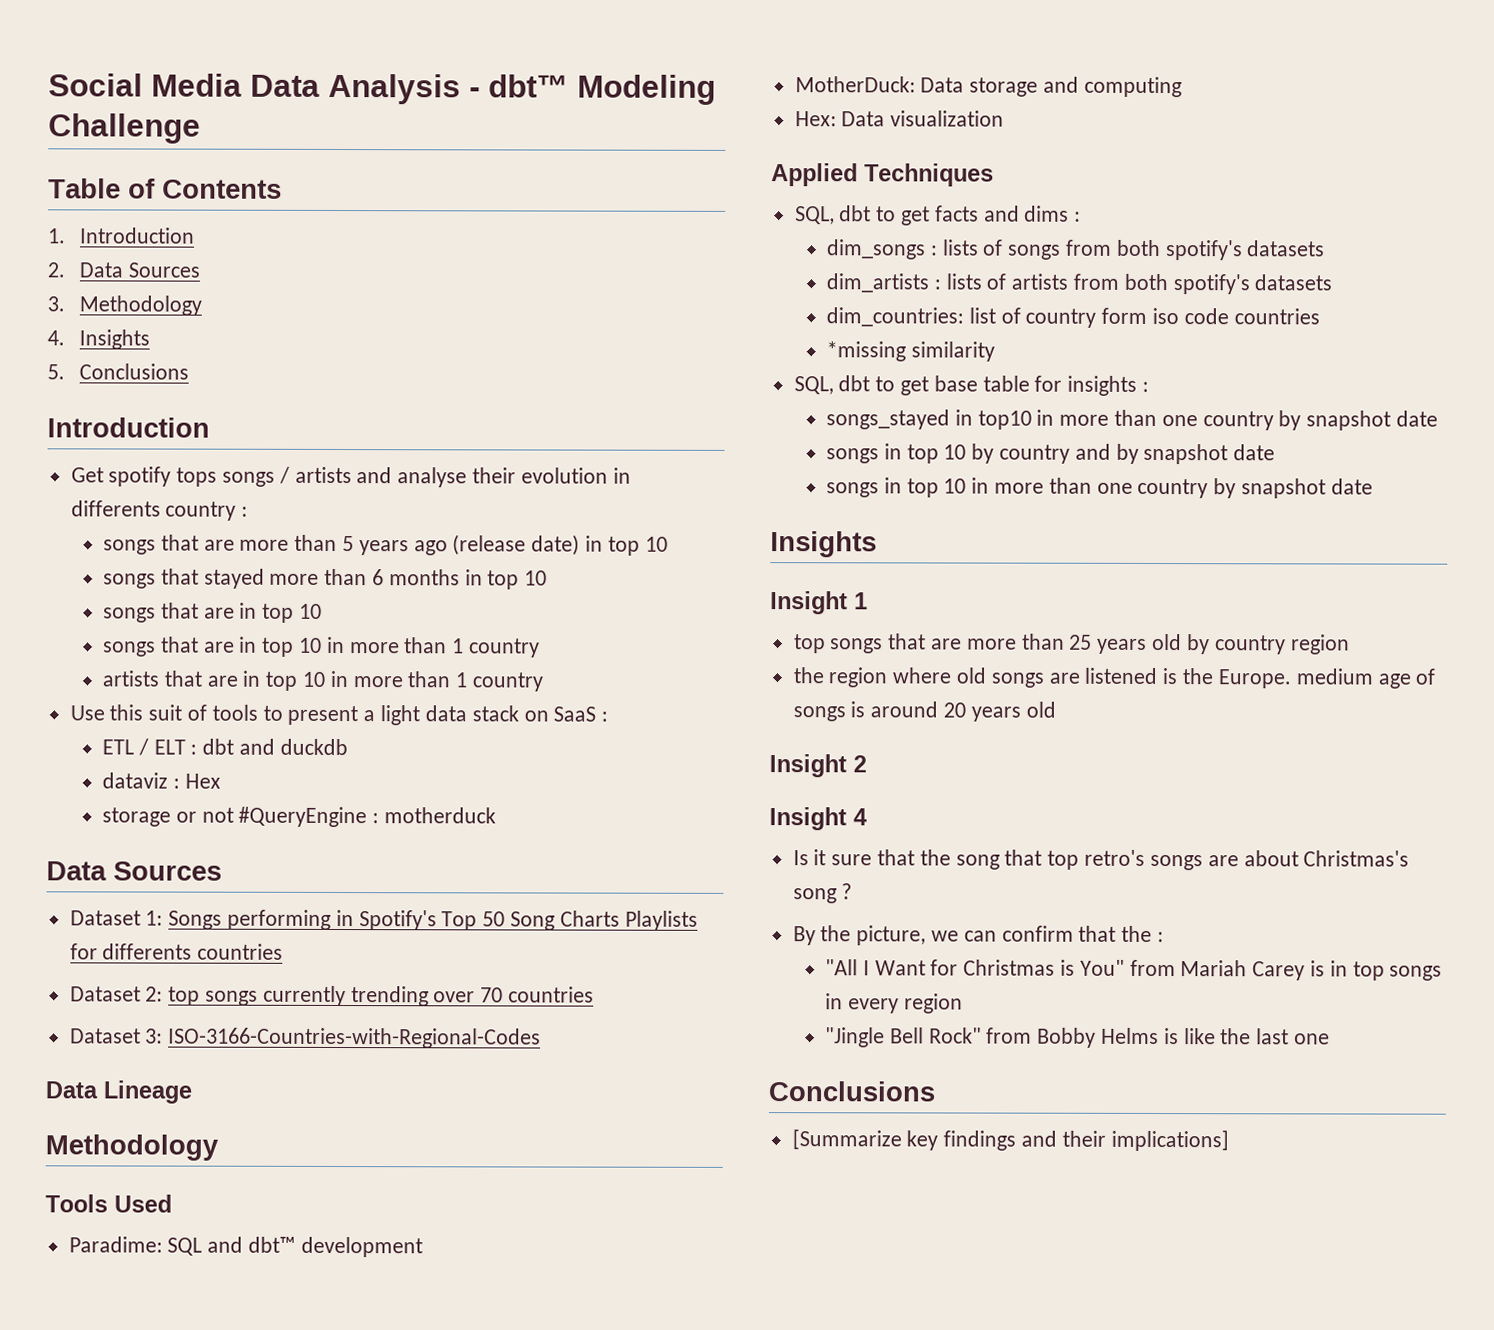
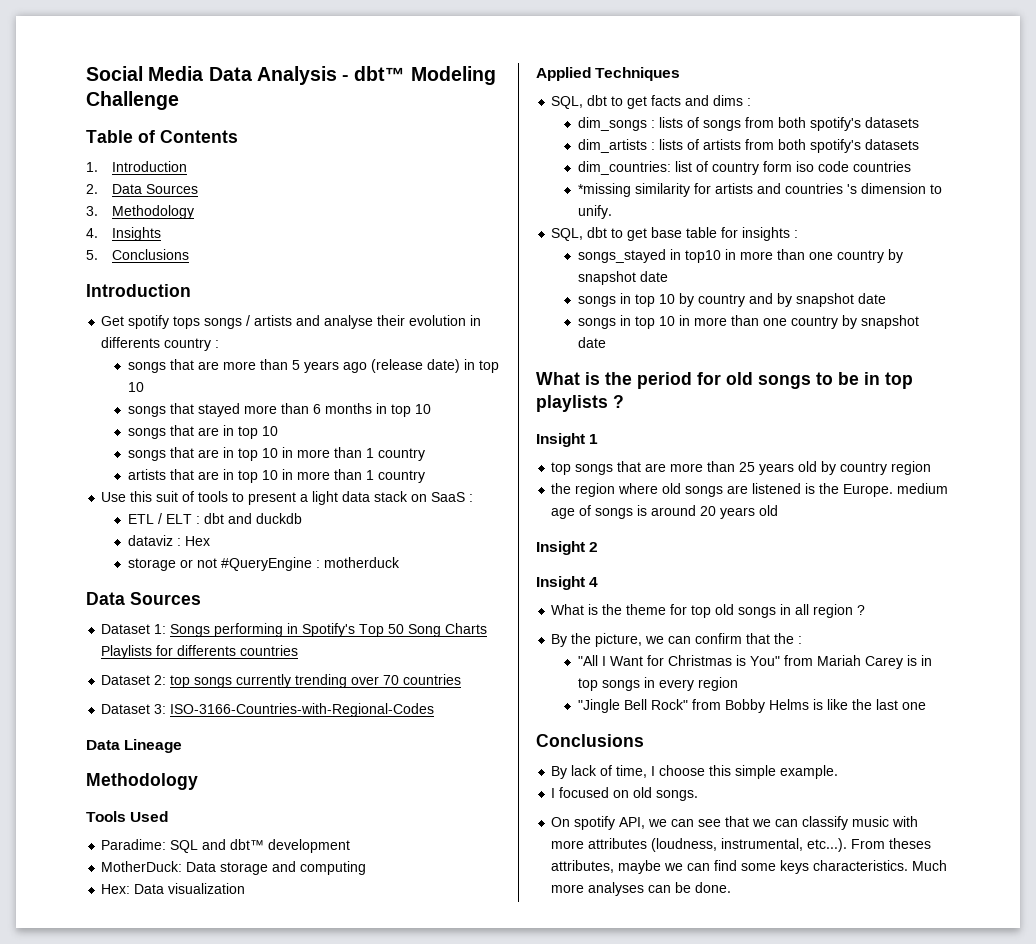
- *missing similarity
+ *missing similarity for artists and countries 's dimension to unify.
  songs in top 10 in more than one country by snapshot date
- Insights
+ What is the period for old songs to be in top playlists ?
- Is it sure that the song that top retro's songs are about Christmas's song ?
+ What is the theme for top old songs in all region ?
- [Summarize key findings and their implications]
+ By lack of time, I choose this simple example.
+ I focused on old songs.
+ On spotify API, we can see that we can classify music with more attributes (loudness, instrumental, etc...). From theses attributes, maybe we can find some keys characteristics. Much more analyses can be done.

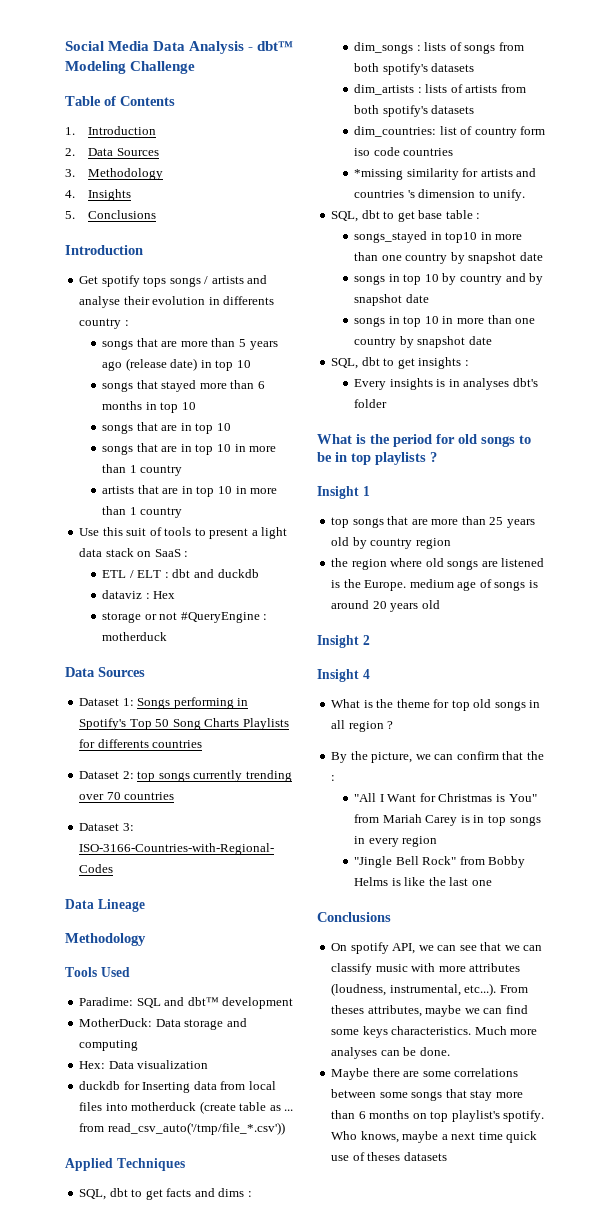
+ duckdb for Inserting data from local files into motherduck (create table as ... from read_csv_auto('/tmp/file_*.csv'))
- SQL, dbt to get base table for insights :
+ SQL, dbt to get base table :
+ SQL, dbt to get insights :
+ Every insights is in analyses dbt's folder
- By lack of time, I choose this simple example.
- I focused on old songs.
+ Maybe there are some correlations between some songs that stay more than 6 months on top playlist's spotify. Who knows, maybe a next time quick use of theses datasets

